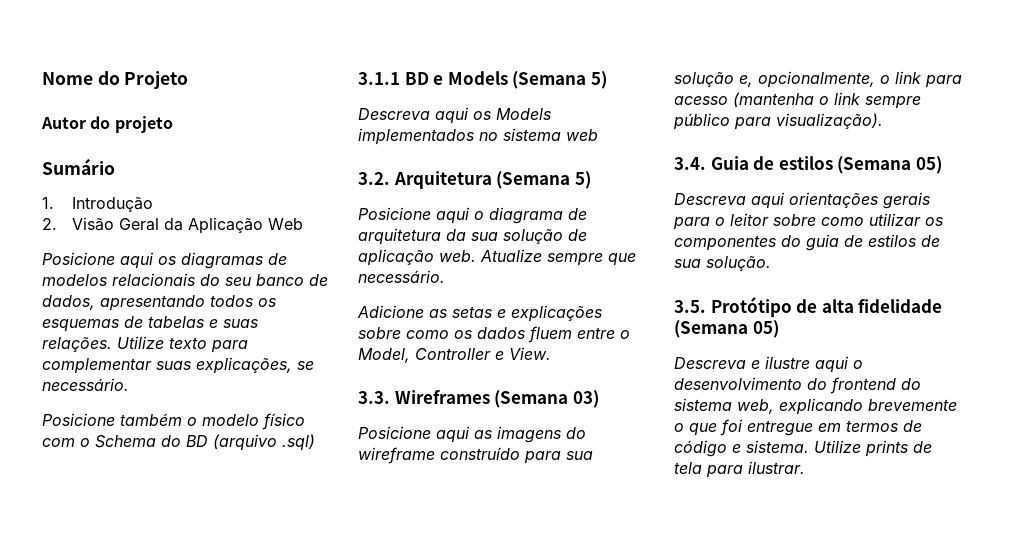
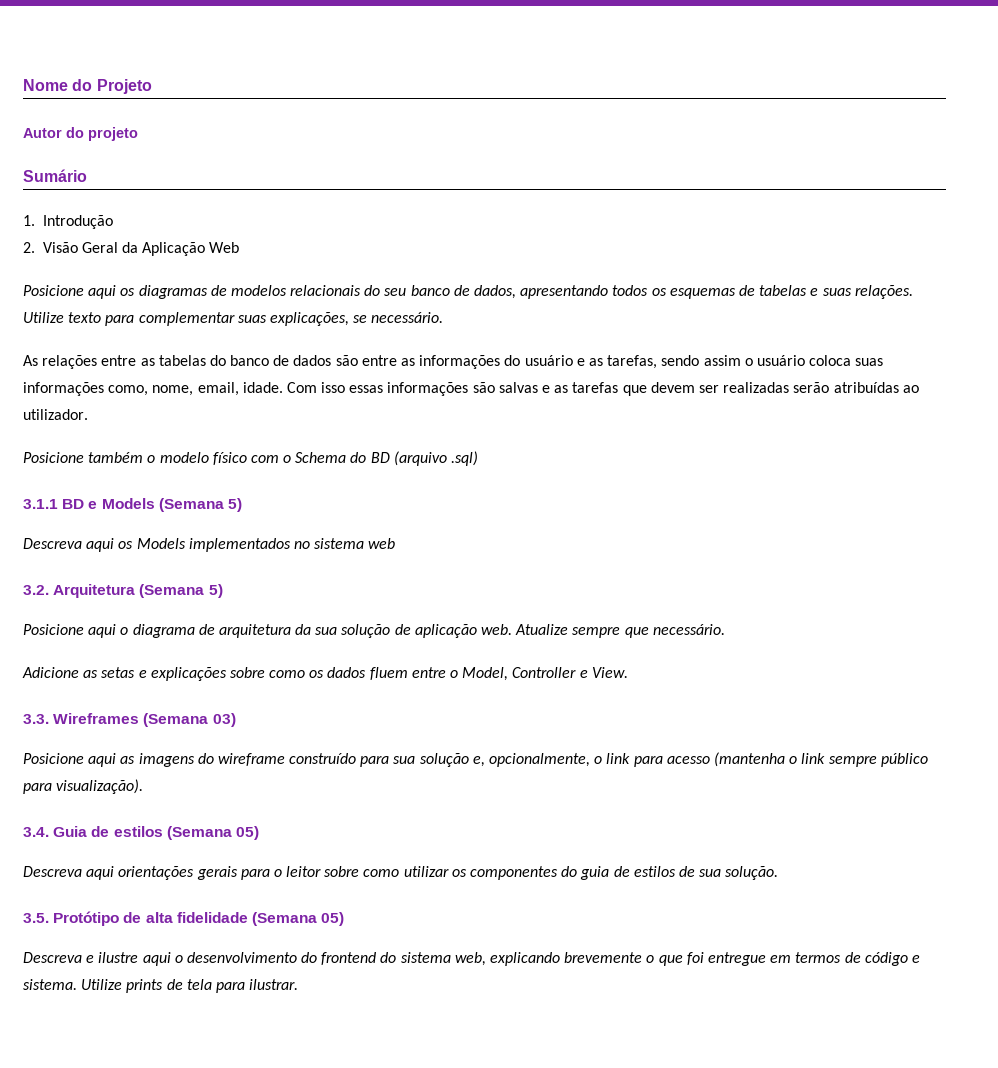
+ As relações entre as tabelas do banco de dados são entre as informações do usuário e as tarefas, sendo assim o usuário coloca suas informações como, nome, email, idade. Com isso essas informações são salvas e as tarefas que devem ser realizadas serão atribuídas ao utilizador.

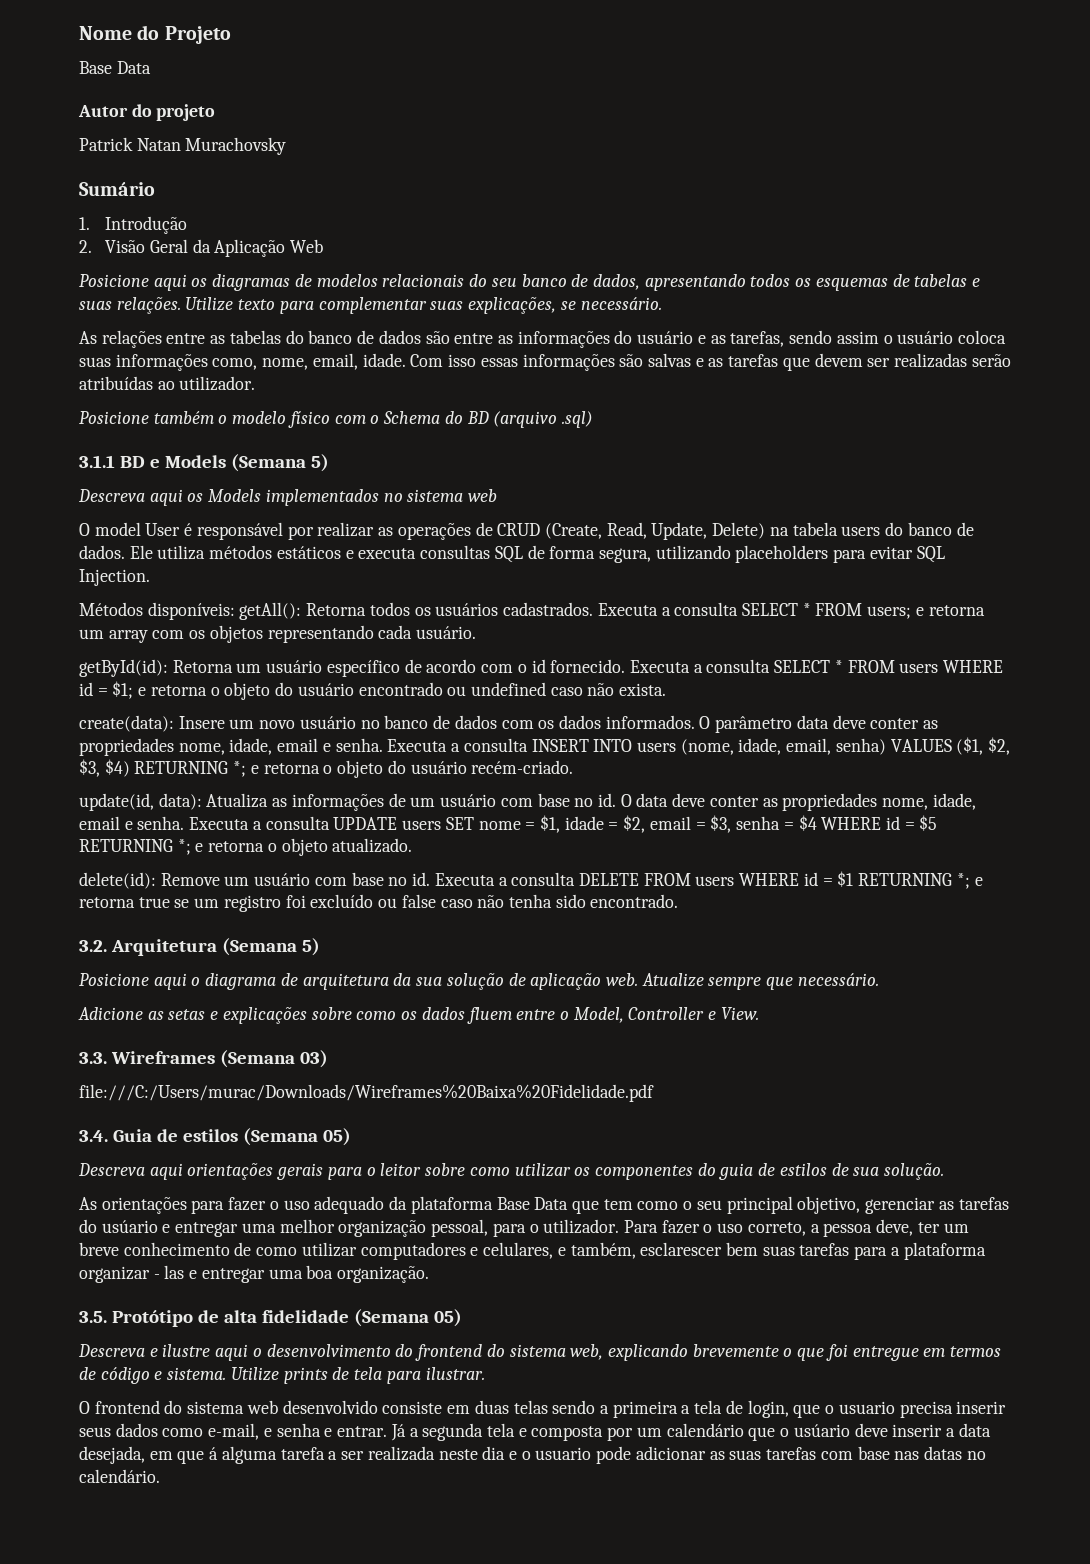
  Nome do Projeto
+ Base Data
+ Patrick Natan Murachovsky
+ O model User é responsável por realizar as operações de CRUD (Create, Read, Update, Delete) na tabela users do banco de dados. Ele utiliza métodos estáticos e executa consultas SQL de forma segura, utilizando placeholders para evitar SQL Injection.
+ Métodos disponíveis: getAll(): Retorna todos os usuários cadastrados. Executa a consulta SELECT * FROM users; e retorna um array com os objetos representando cada usuário.
+ getById(id): Retorna um usuário específico de acordo com o id fornecido. Executa a consulta SELECT * FROM users WHERE id = $1; e retorna o objeto do usuário encontrado ou undefined caso não exista.
+ create(data): Insere um novo usuário no banco de dados com os dados informados. O parâmetro data deve conter as propriedades nome, idade, email e senha. Executa a consulta INSERT INTO users (nome, idade, email, senha) VALUES ($1, $2, $3, $4) RETURNING *; e retorna o objeto do usuário recém-criado.
+ update(id, data): Atualiza as informações de um usuário com base no id. O data deve conter as propriedades nome, idade, email e senha. Executa a consulta UPDATE users SET nome = $1, idade = $2, email = $3, senha = $4 WHERE id = $5 RETURNING *; e retorna o objeto atualizado.
+ delete(id): Remove um usuário com base no id. Executa a consulta DELETE FROM users WHERE id = $1 RETURNING *; e retorna true se um registro foi excluído ou false caso não tenha sido encontrado.
- Posicione aqui as imagens do wireframe construído para sua solução e, opcionalmente, o link para acesso (mantenha o link sempre público para visualização).
+ file:///C:/Users/murac/Downloads/Wireframes%20Baixa%20Fidelidade.pdf
+ As orientações para fazer o uso adequado da plataforma Base Data que tem como o seu principal objetivo, gerenciar as tarefas do usúario e entregar uma melhor organização pessoal, para o utilizador. Para fazer o uso correto, a pessoa deve, ter um breve conhecimento de como utilizar computadores e celulares, e também, esclarescer bem suas tarefas para a plataforma organizar - las e entregar uma boa organização.
+ O frontend do sistema web desenvolvido consiste em duas telas sendo a primeira a tela de login, que o usuario precisa inserir seus dados como e-mail, e senha e entrar. Já a segunda tela e composta por um calendário que o usúario deve inserir a data desejada, em que á alguma tarefa a ser realizada neste dia e o usuario pode adicionar as suas tarefas com base nas datas no calendário.

